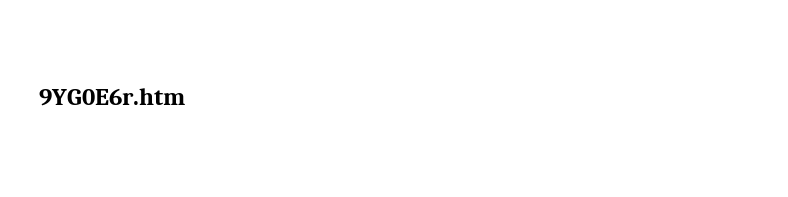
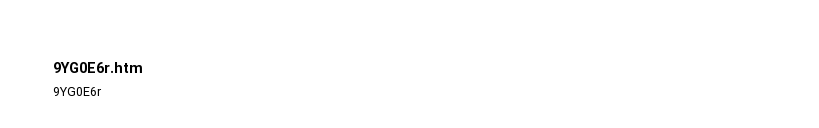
+ 9YG0E6r

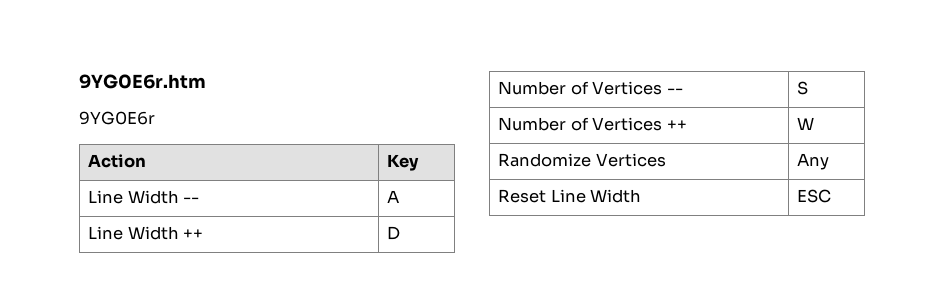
+ Action | Key
+ Line Width -- | A
+ Line Width ++ | D
+ Number of Vertices -- | S
+ Number of Vertices ++ | W
+ Randomize Vertices | Any
+ Reset Line Width | ESC

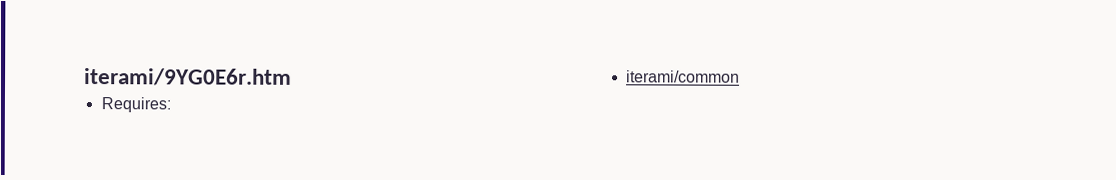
- 9YG0E6r.htm
- 9YG0E6r
- Action | Key
- Line Width -- | A
- Line Width ++ | D
- Number of Vertices -- | S
- Number of Vertices ++ | W
- Randomize Vertices | Any
- Reset Line Width | ESC
+ iterami/9YG0E6r.htm
+ Requires:
+ iterami/common

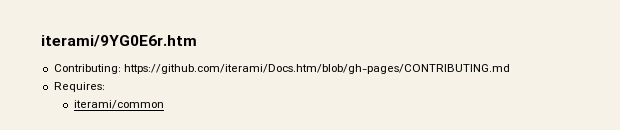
+ Contributing: https://github.com/iterami/Docs.htm/blob/gh-pages/CONTRIBUTING.md

